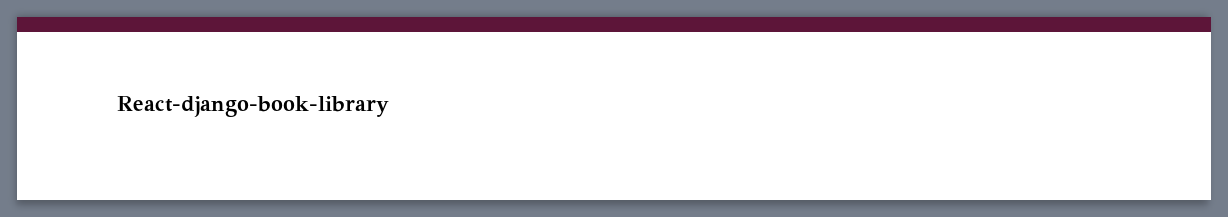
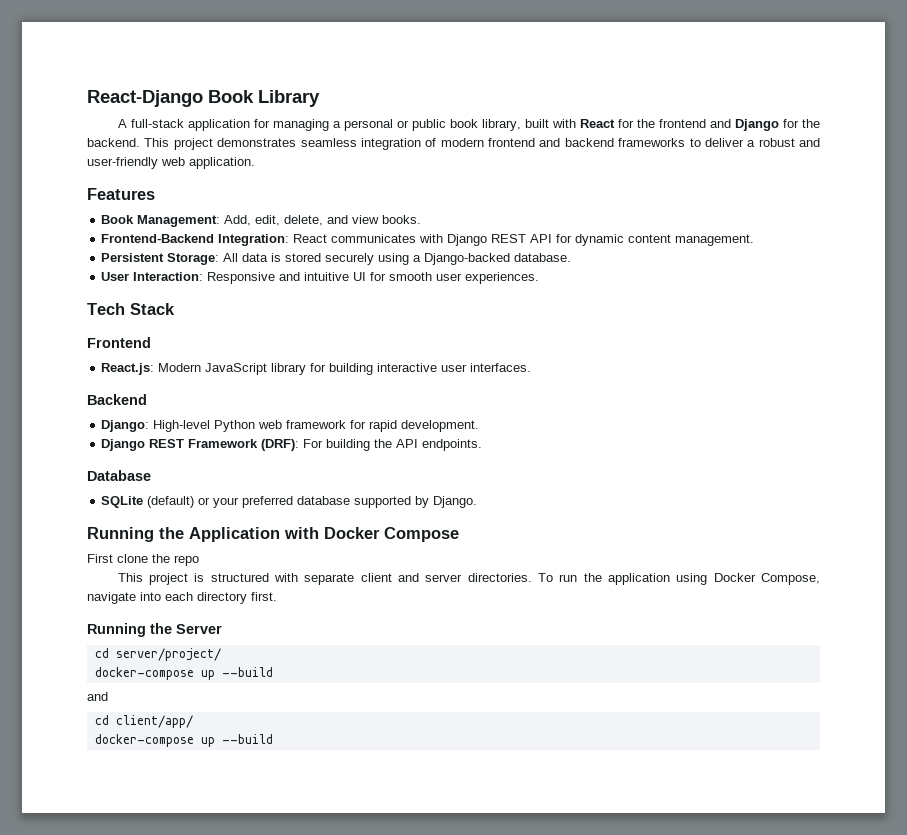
- React-django-book-library
+ React-Django Book Library
+ A full-stack application for managing a personal or public book library, built with React for the frontend and Django for the backend. This project demonstrates seamless integration of modern frontend and backend frameworks to deliver a robust and user-friendly web application.
+ Features
+ Book Management: Add, edit, delete, and view books.
+ Frontend-Backend Integration: React communicates with Django REST API for dynamic content management.
+ Persistent Storage: All data is stored securely using a Django-backed database.
+ User Interaction: Responsive and intuitive UI for smooth user experiences.
+ Tech Stack
+ Frontend
+ React.js: Modern JavaScript library for building interactive user interfaces.
+ Backend
+ Django: High-level Python web framework for rapid development.
+ Django REST Framework (DRF): For building the API endpoints.
+ Database
+ SQLite (default) or your preferred database supported by Django.
+ Running the Application with Docker Compose
+ First clone the repo
+ This project is structured with separate client and server directories. To run the application using Docker Compose, navigate into each directory first.
+ Running the Server
+ cd server/project/
+ docker-compose up --build
+ and
+ cd client/app/
+ docker-compose up --build

